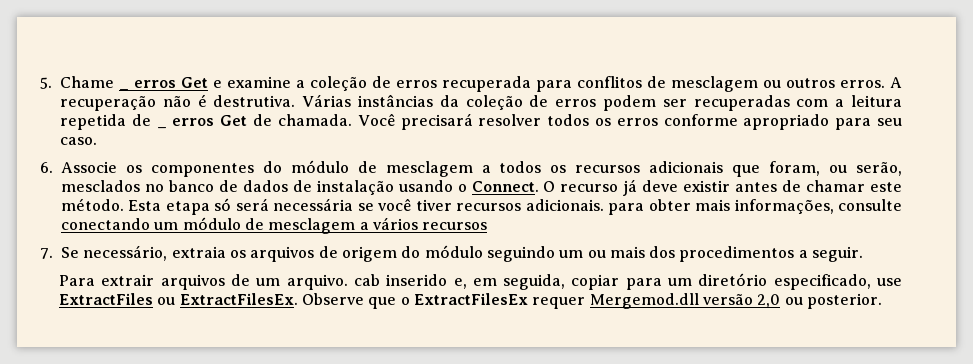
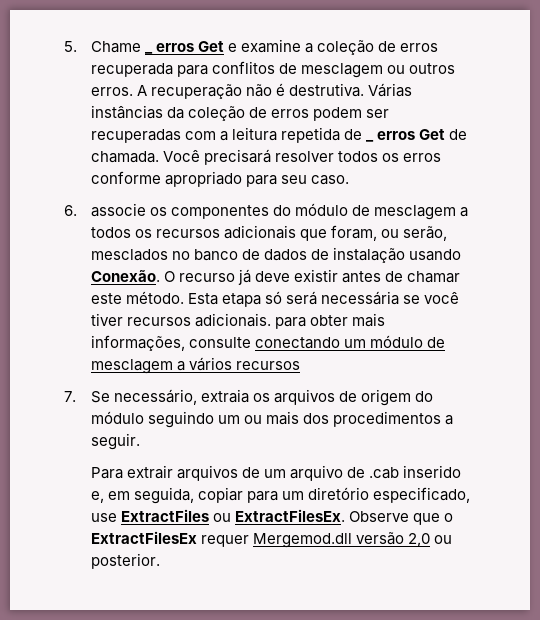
- 6. Associe os componentes do módulo de mesclagem a todos os recursos adicionais que foram, ou serão, mesclados no banco de dados de instalação usando o Connect.
+ 6. associe os componentes do módulo de mesclagem a todos os recursos adicionais que foram, ou serão, mesclados no banco de dados de instalação usando Conexão.
- Para extrair arquivos de um arquivo. cab inserido e, em seguida, copiar para um diretório especificado, use ExtractFiles ou ExtractFilesEx.
+ Para extrair arquivos de um arquivo de .cab inserido e, em seguida, copiar para um diretório especificado, use ExtractFiles ou ExtractFilesEx.

